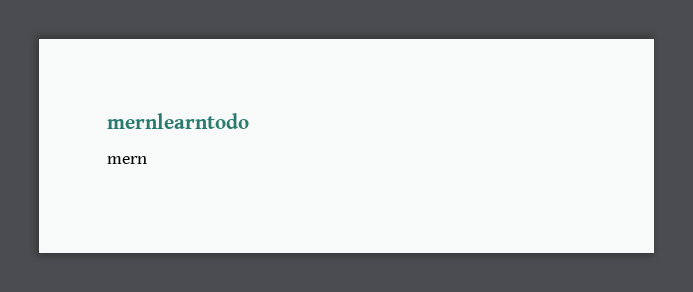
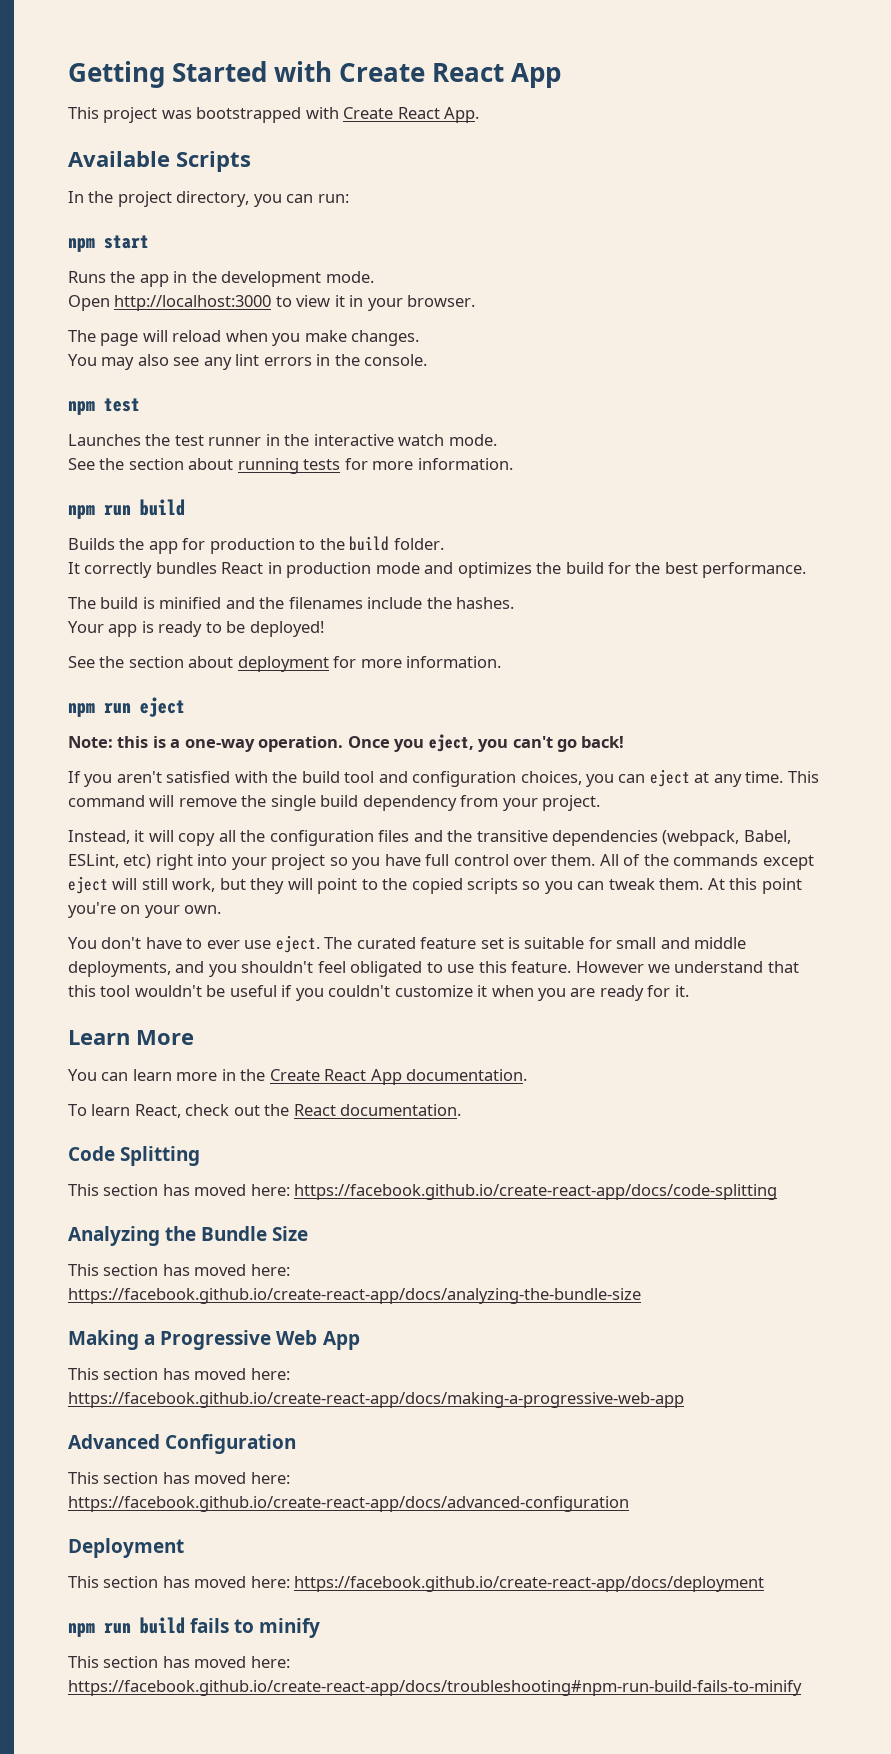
- mernlearntodo
- mern
+ Getting Started with Create React App
+ This project was bootstrapped with Create React App.
+ Available Scripts
+ In the project directory, you can run:
+ npm start
+ Runs the app in the development mode.
+ Open http://localhost:3000 to view it in your browser.
+ The page will reload when you make changes.
+ You may also see any lint errors in the console.
+ npm test
+ Launches the test runner in the interactive watch mode.
+ See the section about running tests for more information.
+ npm run build
+ Builds the app for production to the build folder.
+ It correctly bundles React in production mode and optimizes the build for the best performance.
+ The build is minified and the filenames include the hashes.
+ Your app is ready to be deployed!
+ See the section about deployment for more information.
+ npm run eject
+ Note: this is a one-way operation. Once you eject, you can't go back!
+ If you aren't satisfied with the build tool and configuration choices, you can eject at any time. This command will remove the single build dependency from your project.
+ Instead, it will copy all the configuration files and the transitive dependencies (webpack, Babel, ESLint, etc) right into your project so you have full control over them. All of the commands except eject will still work, but they will point to the copied scripts so you can tweak them. At this point you're on your own.
+ You don't have to ever use eject. The curated feature set is suitable for small and middle deployments, and you shouldn't feel obligated to use this feature. However we understand that this tool wouldn't be useful if you couldn't customize it when you are ready for it.
+ Learn More
+ You can learn more in the Create React App documentation.
+ To learn React, check out the React documentation.
+ Code Splitting
+ This section has moved here: https://facebook.github.io/create-react-app/docs/code-splitting
+ Analyzing the Bundle Size
+ This section has moved here: https://facebook.github.io/create-react-app/docs/analyzing-the-bundle-size
+ Making a Progressive Web App
+ This section has moved here: https://facebook.github.io/create-react-app/docs/making-a-progressive-web-app
+ Advanced Configuration
+ This section has moved here: https://facebook.github.io/create-react-app/docs/advanced-configuration
+ Deployment
+ This section has moved here: https://facebook.github.io/create-react-app/docs/deployment
+ npm run build fails to minify
+ This section has moved here: https://facebook.github.io/create-react-app/docs/troubleshooting#npm-run-build-fails-to-minify

